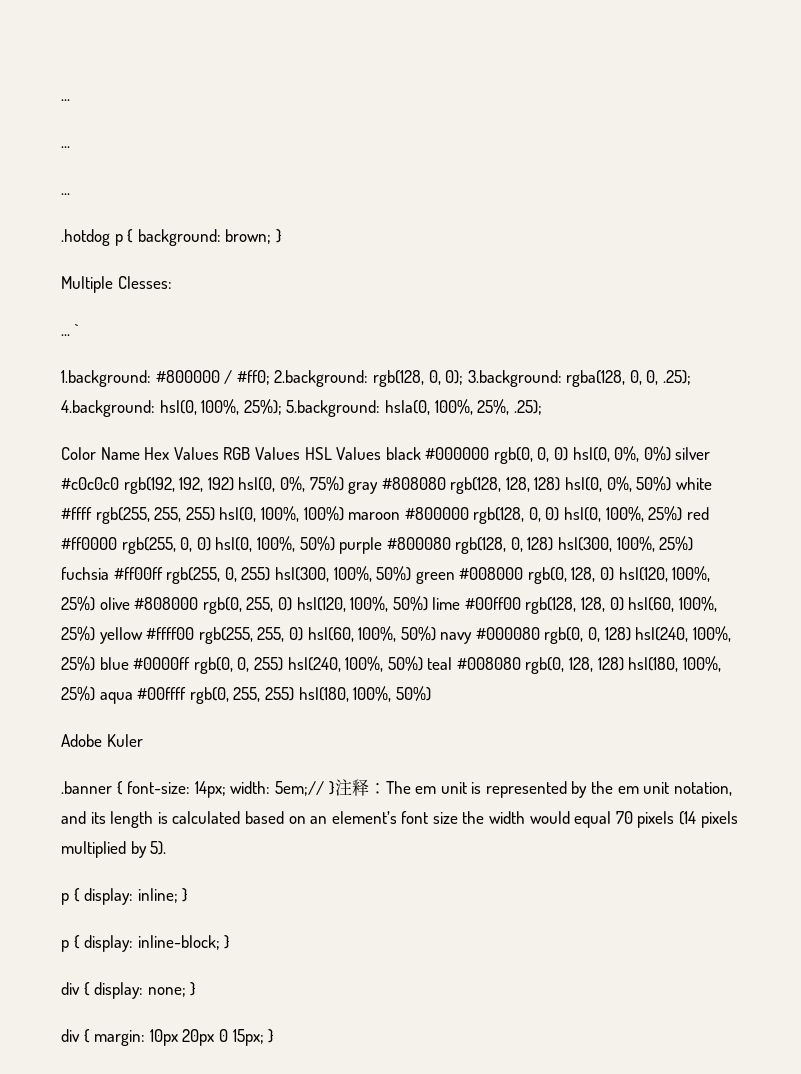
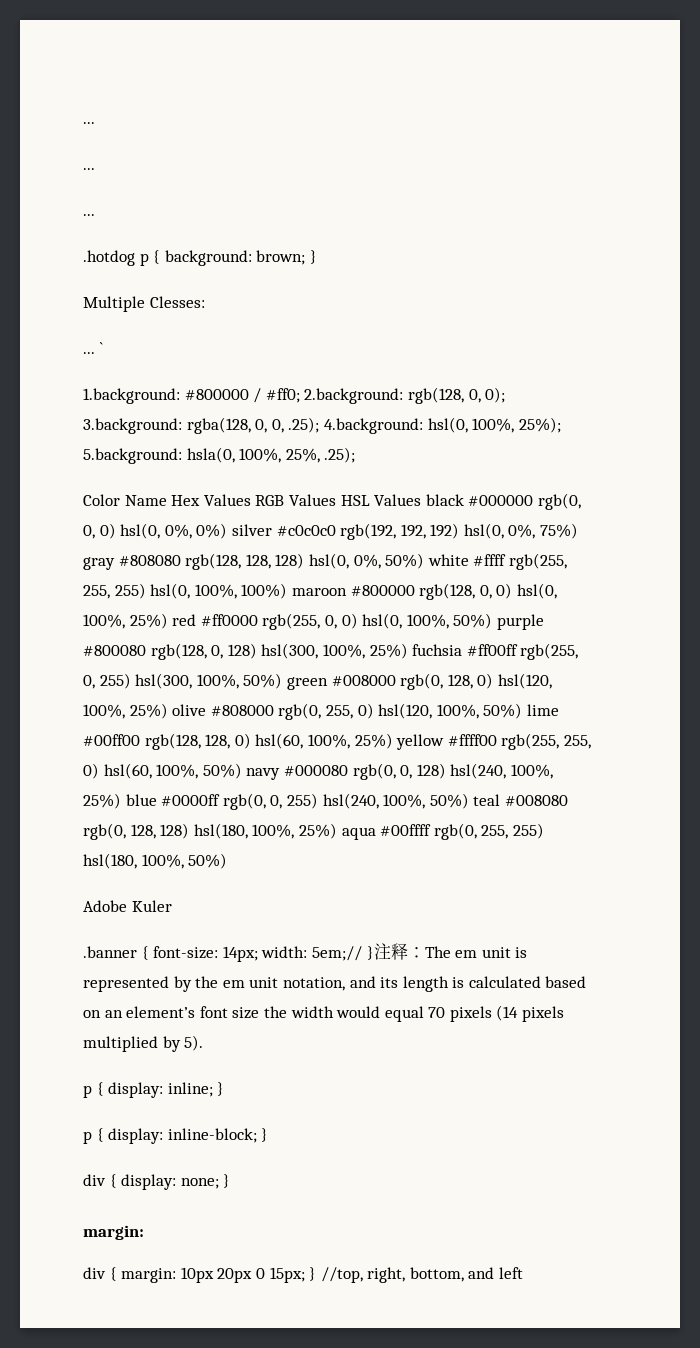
  div { display: none; }
+ margin:
- div { margin: 10px 20px 0 15px; }
+ div { margin: 10px 20px 0 15px; } //top, right, bottom, and left

